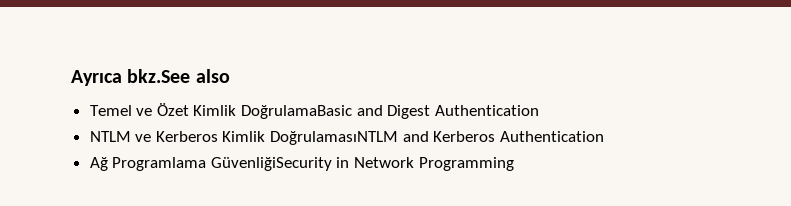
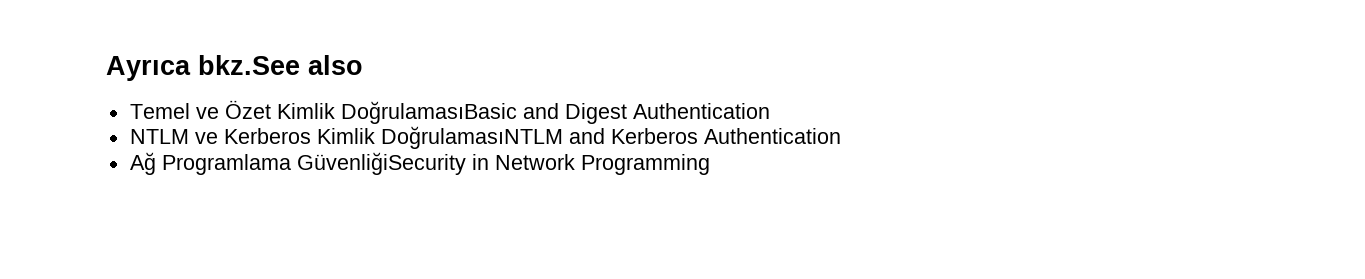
- Temel ve Özet Kimlik DoğrulamaBasic and Digest Authentication
+ Temel ve Özet Kimlik DoğrulamasıBasic and Digest Authentication

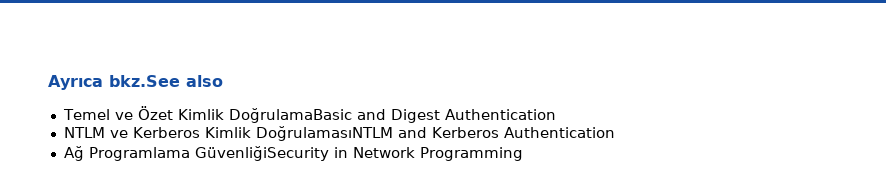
- Temel ve Özet Kimlik DoğrulamasıBasic and Digest Authentication
+ Temel ve Özet Kimlik DoğrulamaBasic and Digest Authentication

